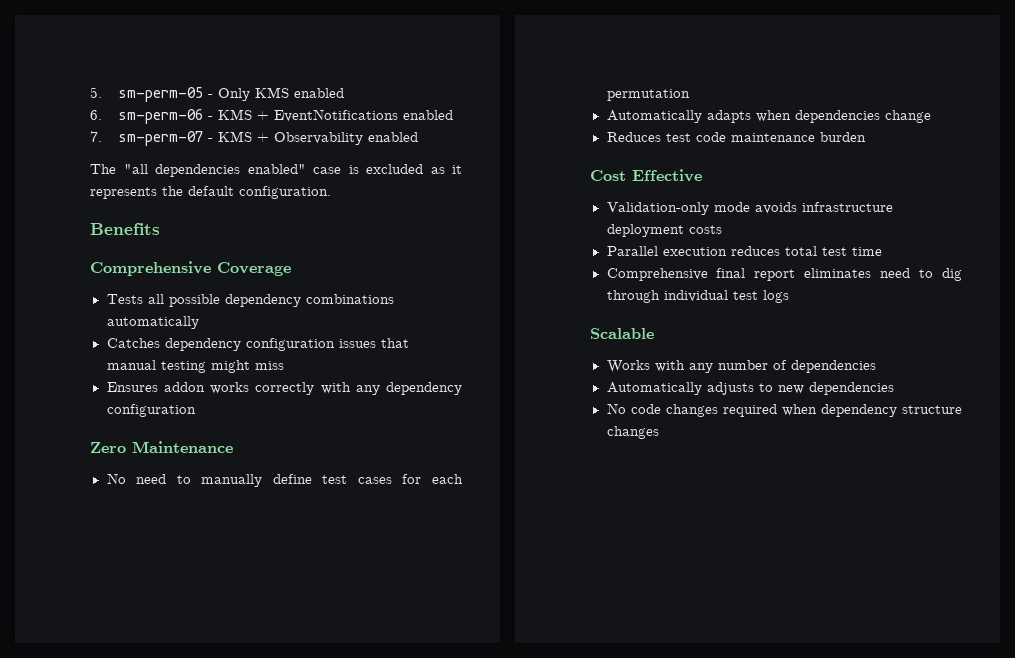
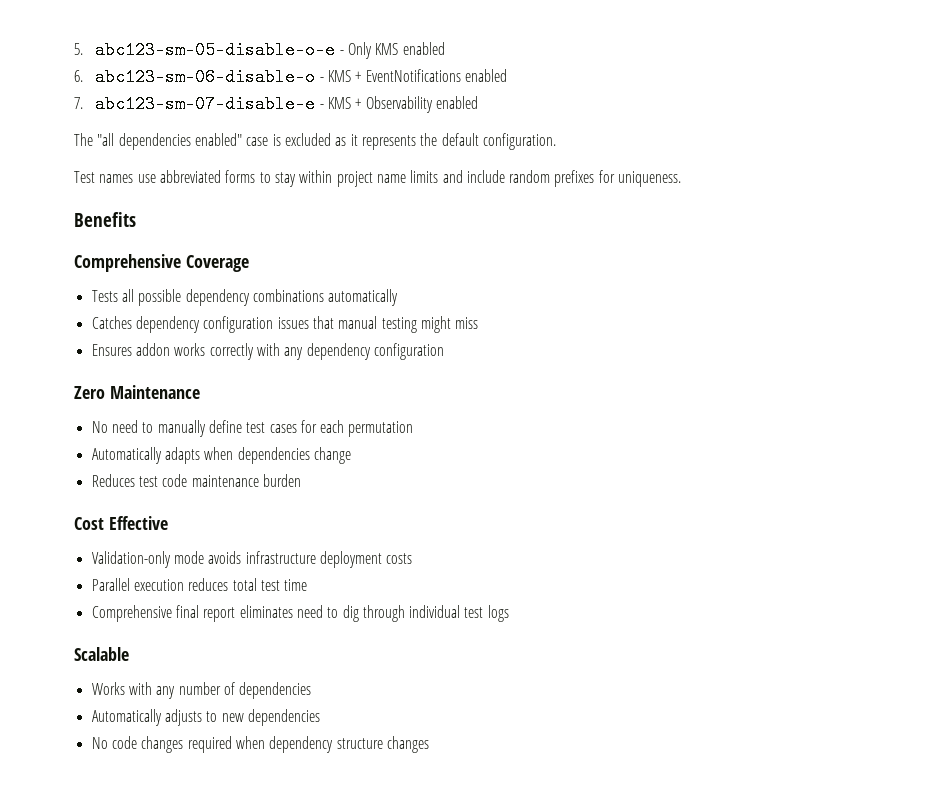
- 5. sm-perm-05 - Only KMS enabled
+ 5. abc123-sm-05-disable-o-e - Only KMS enabled
- 6. sm-perm-06 - KMS + EventNotifications enabled
+ 6. abc123-sm-06-disable-o - KMS + EventNotifications enabled
- 7. sm-perm-07 - KMS + Observability enabled
+ 7. abc123-sm-07-disable-e - KMS + Observability enabled
+ Test names use abbreviated forms to stay within project name limits and include random prefixes for uniqueness.

